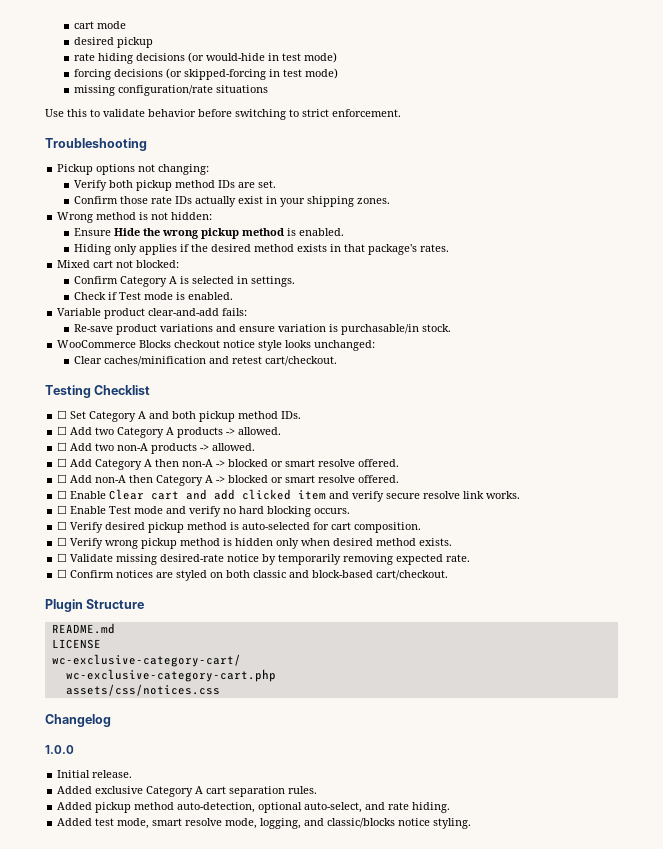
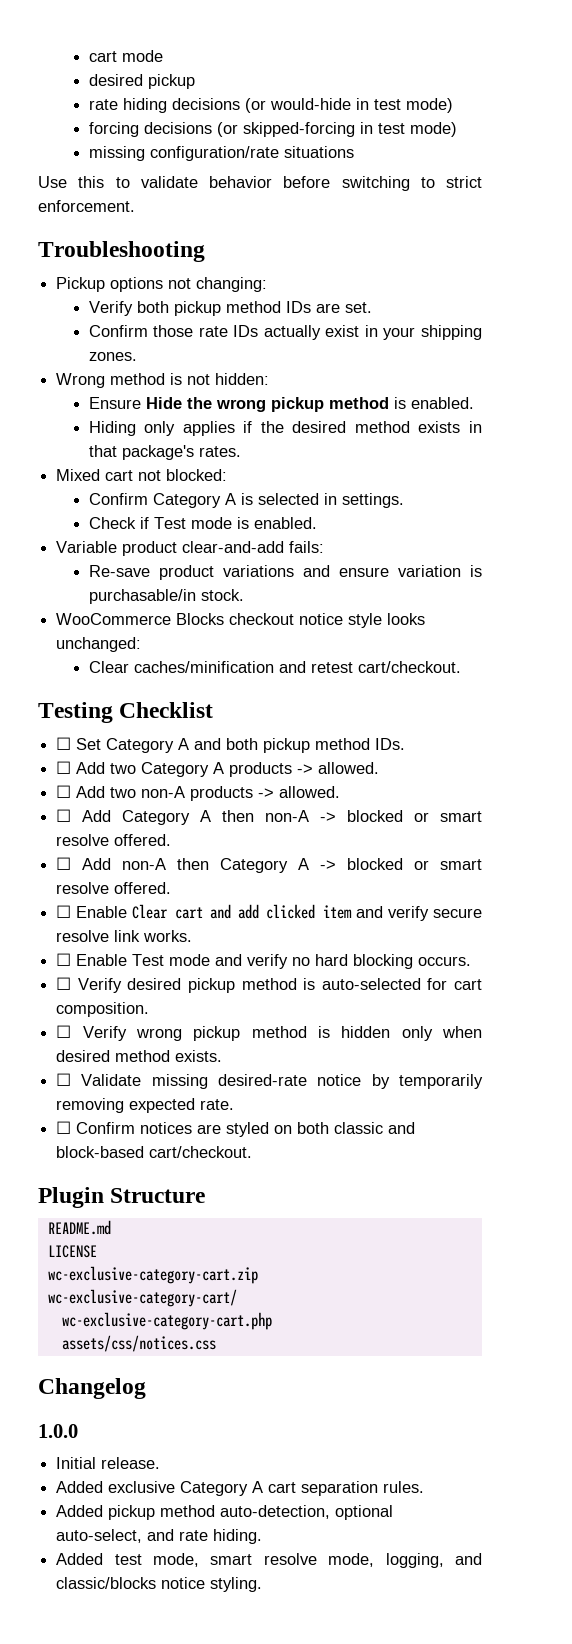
+ wc-exclusive-category-cart.zip

